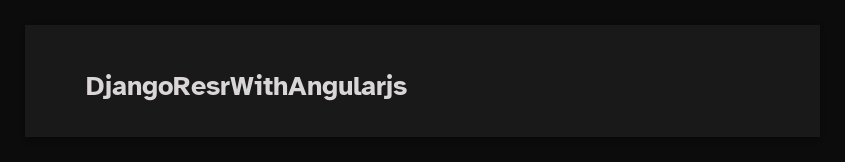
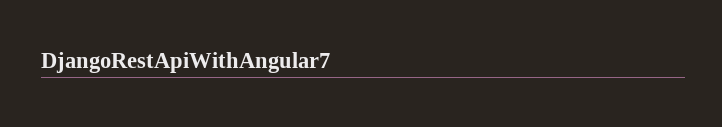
- DjangoResrWithAngularjs
+ DjangoRestApiWithAngular7

